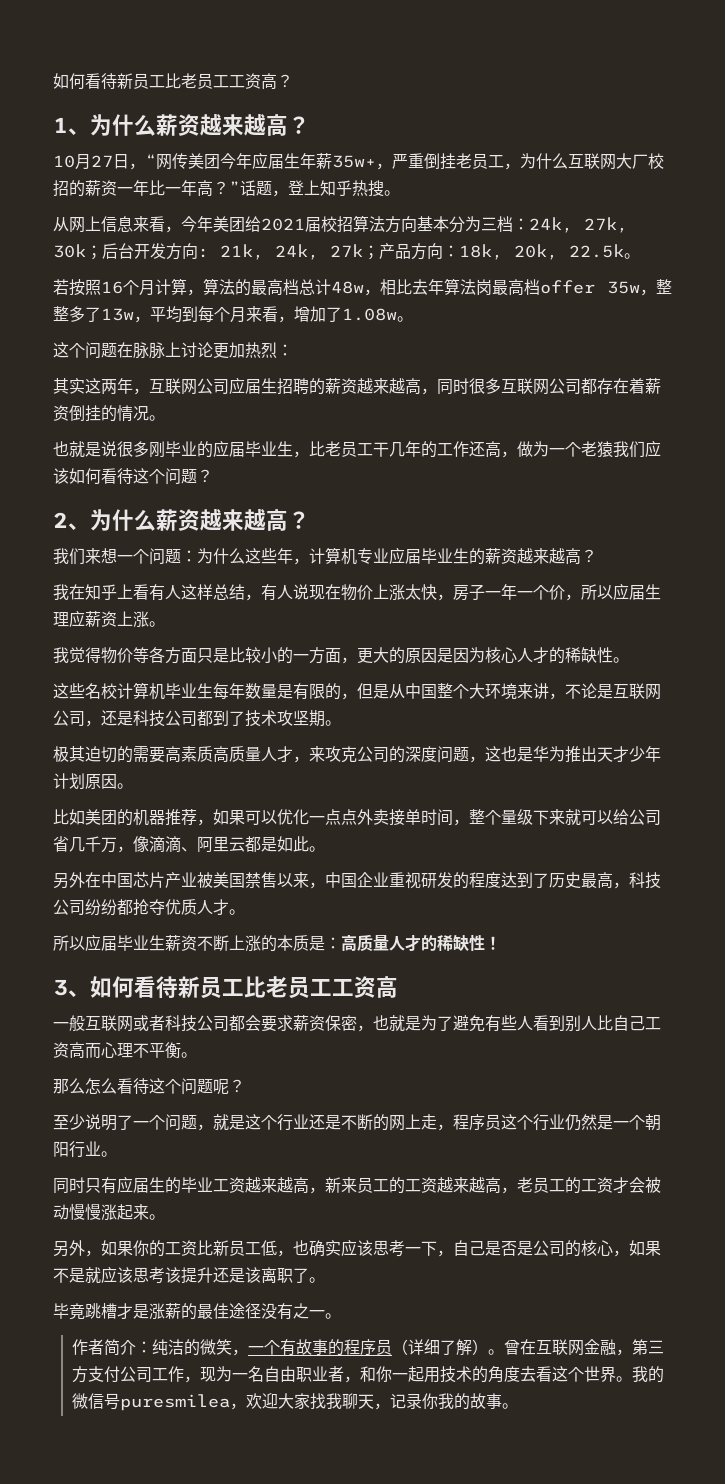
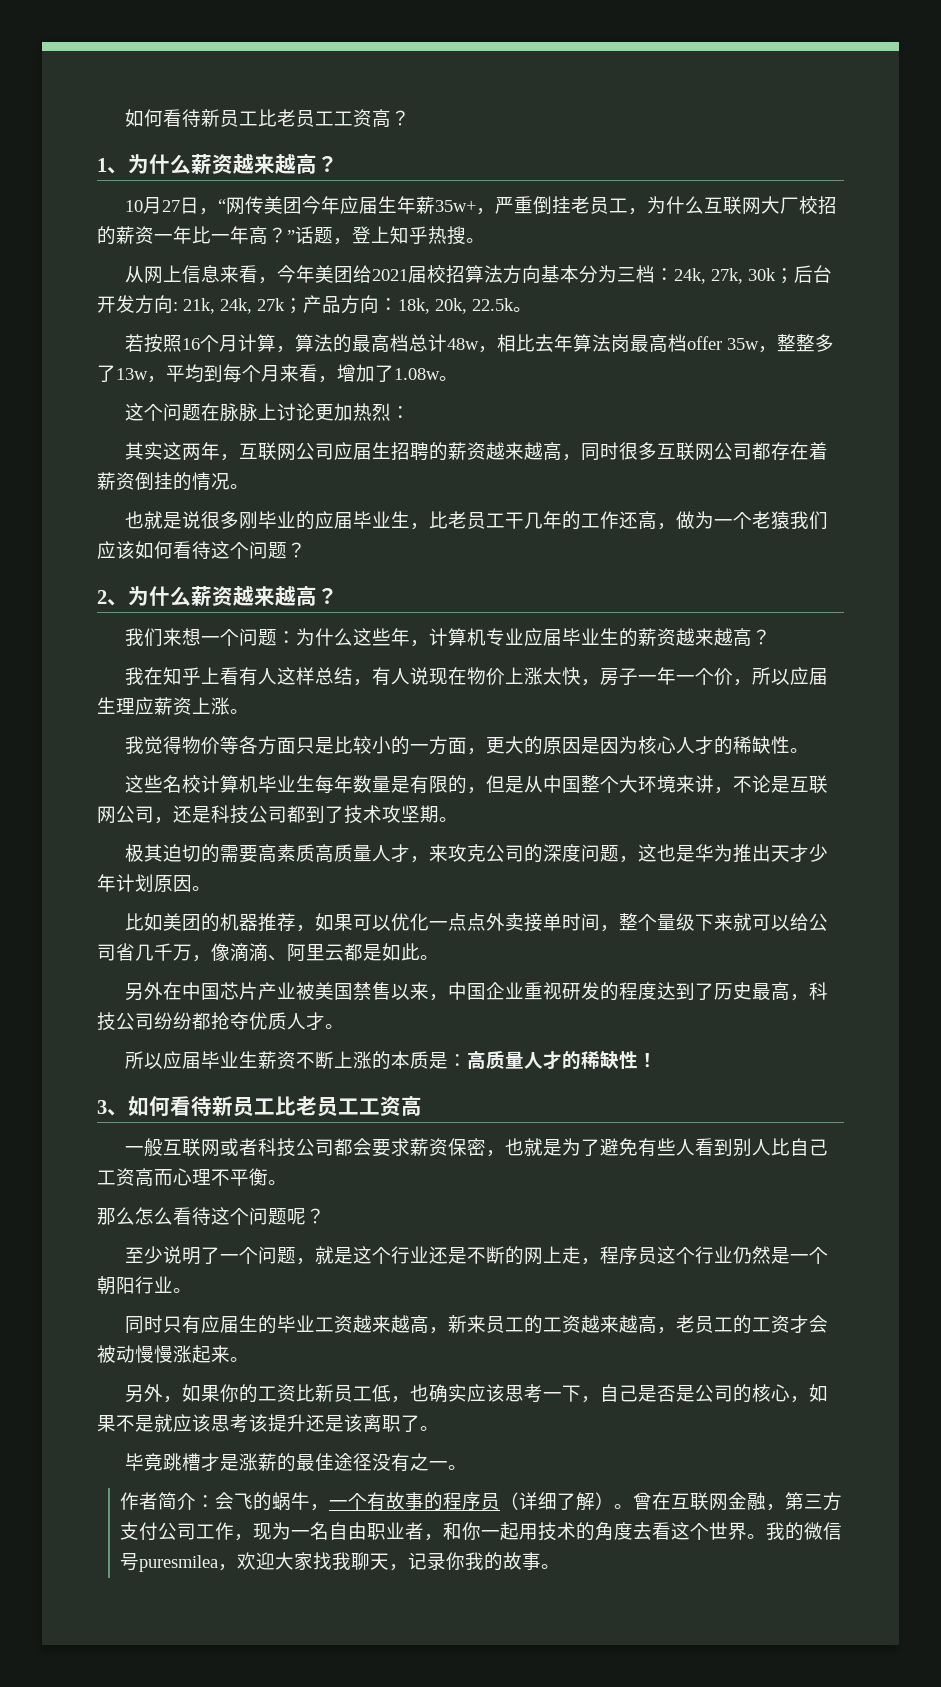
- 作者简介：纯洁的微笑，一个有故事的程序员（详细了解）。
+ 作者简介：会飞的蜗牛，一个有故事的程序员（详细了解）。

